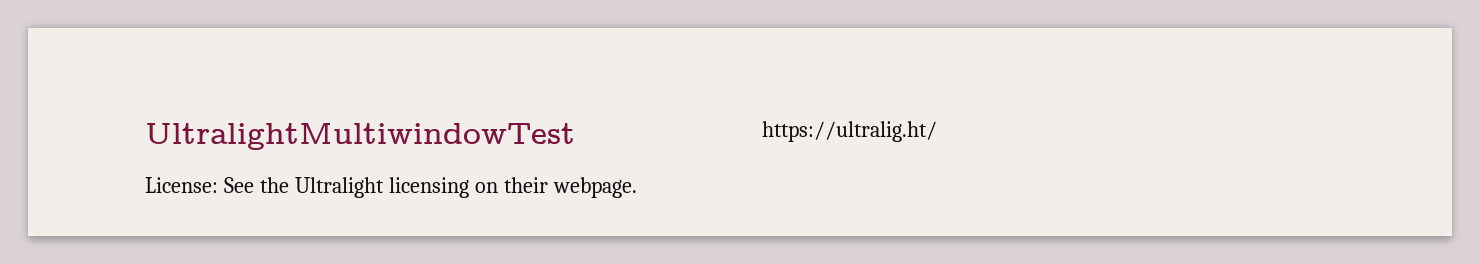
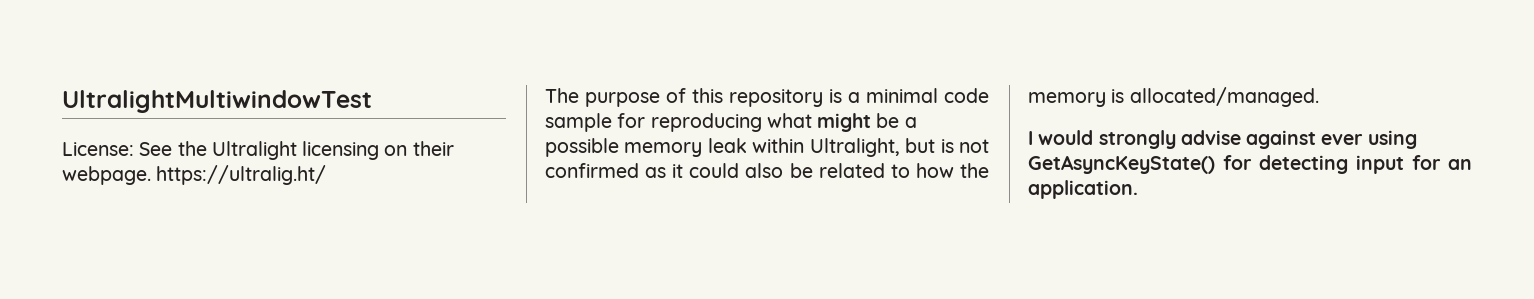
+ The purpose of this repository is a minimal code sample for reproducing what might be a possible memory leak within Ultralight, but is not confirmed as it could also be related to how the memory is allocated/managed.
+ I would strongly advise against ever using GetAsyncKeyState() for detecting input for an application.

